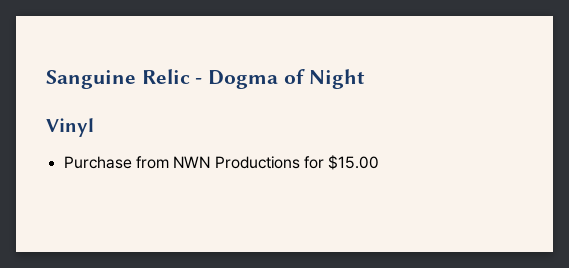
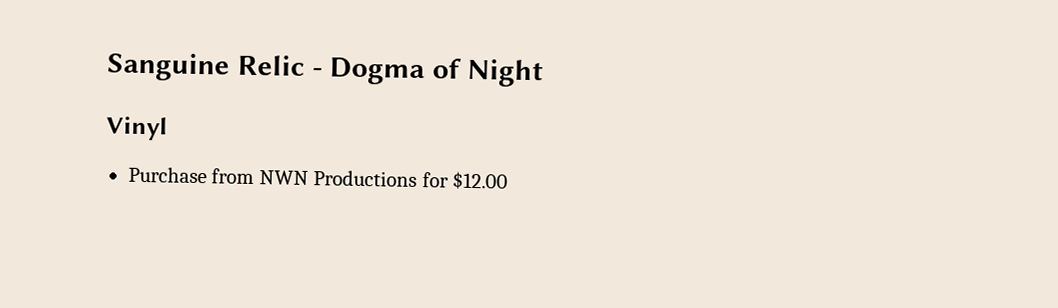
- Purchase from NWN Productions for $15.00
+ Purchase from NWN Productions for $12.00

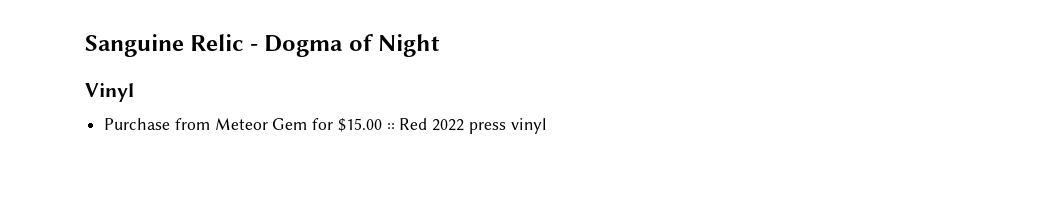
- Purchase from NWN Productions for $12.00
+ Purchase from Meteor Gem for $15.00 :: Red 2022 press vinyl

